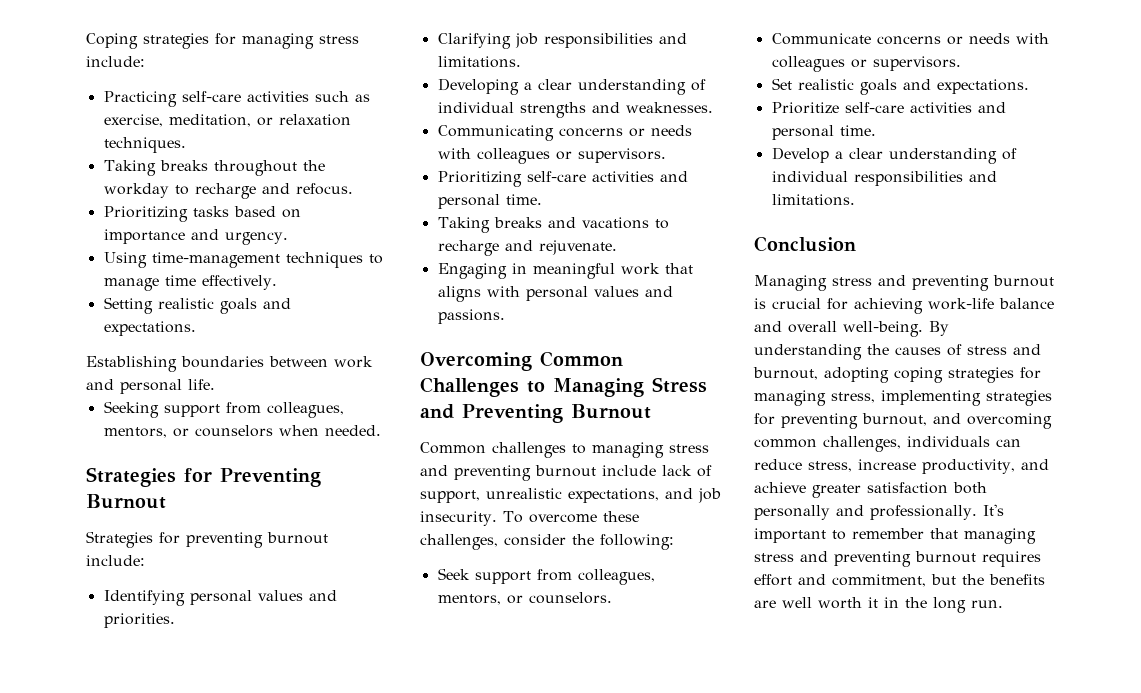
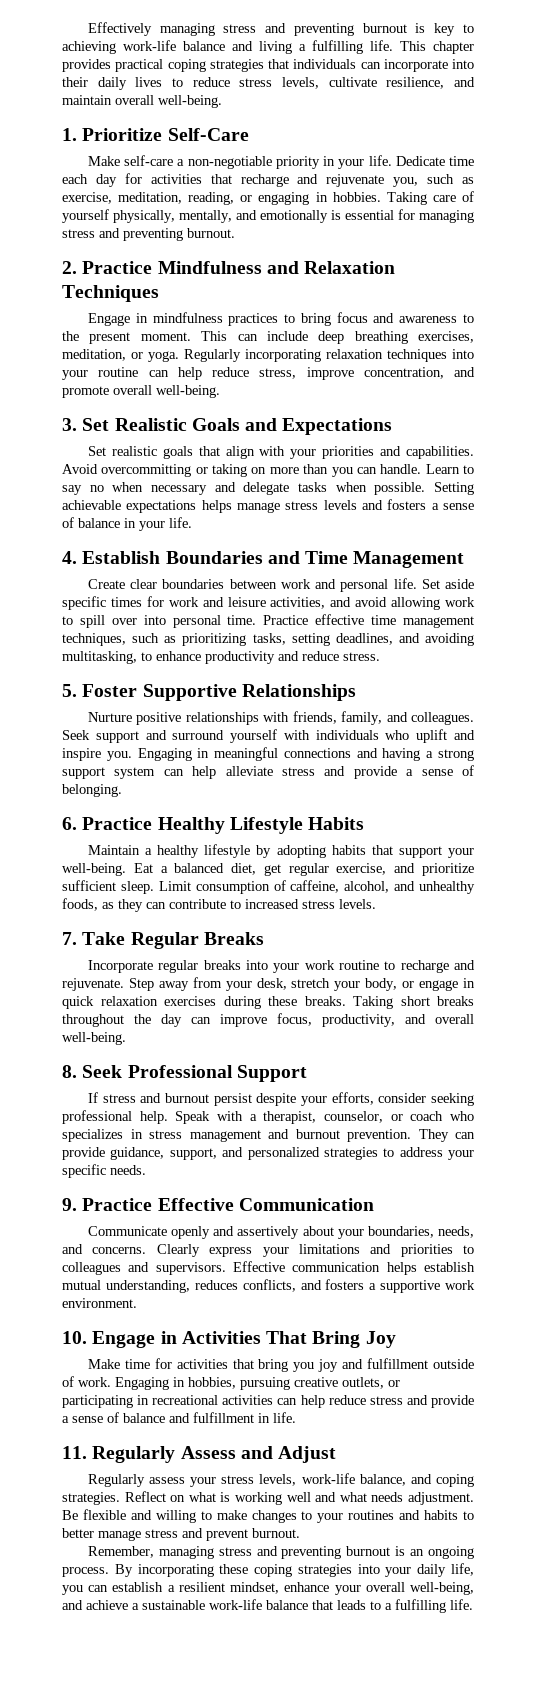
- Coping strategies for managing stress include:
- Practicing self-care activities such as exercise, meditation, or relaxation techniques.
- Taking breaks throughout the workday to recharge and refocus.
- Prioritizing tasks based on importance and urgency.
- Using time-management techniques to manage time effectively.
- Setting realistic goals and expectations.
- Establishing boundaries between work and personal life.
- Seeking support from colleagues, mentors, or counselors when needed.
- Strategies for Preventing Burnout
- Strategies for preventing burnout include:
- Identifying personal values and priorities.
- Clarifying job responsibilities and limitations.
- Developing a clear understanding of individual strengths and weaknesses.
- Communicating concerns or needs with colleagues or supervisors.
- Prioritizing self-care activities and personal time.
- Taking breaks and vacations to recharge and rejuvenate.
- Engaging in meaningful work that aligns with personal values and passions.
- Overcoming Common Challenges to Managing Stress and Preventing Burnout
- Common challenges to managing stress and preventing burnout include lack of support, unrealistic expectations, and job insecurity. To overcome these challenges, consider the following:
- Seek support from colleagues, mentors, or counselors.
- Communicate concerns or needs with colleagues or supervisors.
- Set realistic goals and expectations.
- Prioritize self-care activities and personal time.
- Develop a clear understanding of individual responsibilities and limitations.
- Conclusion
- Managing stress and preventing burnout is crucial for achieving work-life balance and overall well-being. By understanding the causes of stress and burnout, adopting coping strategies for managing stress, implementing strategies for preventing burnout, and overcoming common challenges, individuals can reduce stress, increase productivity, and achieve greater satisfaction both personally and professionally. It's important to remember that managing stress and preventing burnout requires effort and commitment, but the benefits are well worth it in the long run.
+ Effectively managing stress and preventing burnout is key to achieving work-life balance and living a fulfilling life. This chapter provides practical coping strategies that individuals can incorporate into their daily lives to reduce stress levels, cultivate resilience, and maintain overall well-being.
+ 1. Prioritize Self-Care
+ Make self-care a non-negotiable priority in your life. Dedicate time each day for activities that recharge and rejuvenate you, such as exercise, meditation, reading, or engaging in hobbies. Taking care of yourself physically, mentally, and emotionally is essential for managing stress and preventing burnout.
+ 2. Practice Mindfulness and Relaxation Techniques
+ Engage in mindfulness practices to bring focus and awareness to the present moment. This can include deep breathing exercises, meditation, or yoga. Regularly incorporating relaxation techniques into your routine can help reduce stress, improve concentration, and promote overall well-being.
+ 3. Set Realistic Goals and Expectations
+ Set realistic goals that align with your priorities and capabilities. Avoid overcommitting or taking on more than you can handle. Learn to say no when necessary and delegate tasks when possible. Setting achievable expectations helps manage stress levels and fosters a sense of balance in your life.
+ 4. Establish Boundaries and Time Management
+ Create clear boundaries between work and personal life. Set aside specific times for work and leisure activities, and avoid allowing work to spill over into personal time. Practice effective time management techniques, such as prioritizing tasks, setting deadlines, and avoiding multitasking, to enhance productivity and reduce stress.
+ 5. Foster Supportive Relationships
+ Nurture positive relationships with friends, family, and colleagues. Seek support and surround yourself with individuals who uplift and inspire you. Engaging in meaningful connections and having a strong support system can help alleviate stress and provide a sense of belonging.
+ 6. Practice Healthy Lifestyle Habits
+ Maintain a healthy lifestyle by adopting habits that support your well-being. Eat a balanced diet, get regular exercise, and prioritize sufficient sleep. Limit consumption of caffeine, alcohol, and unhealthy foods, as they can contribute to increased stress levels.
+ 7. Take Regular Breaks
+ Incorporate regular breaks into your work routine to recharge and rejuvenate. Step away from your desk, stretch your body, or engage in quick relaxation exercises during these breaks. Taking short breaks throughout the day can improve focus, productivity, and overall well-being.
+ 8. Seek Professional Support
+ If stress and burnout persist despite your efforts, consider seeking professional help. Speak with a therapist, counselor, or coach who specializes in stress management and burnout prevention. They can provide guidance, support, and personalized strategies to address your specific needs.
+ 9. Practice Effective Communication
+ Communicate openly and assertively about your boundaries, needs, and concerns. Clearly express your limitations and priorities to colleagues and supervisors. Effective communication helps establish mutual understanding, reduces conflicts, and fosters a supportive work environment.
+ 10. Engage in Activities That Bring Joy
+ Make time for activities that bring you joy and fulfillment outside of work. Engaging in hobbies, pursuing creative outlets, or participating in recreational activities can help reduce stress and provide a sense of balance and fulfillment in life.
+ 11. Regularly Assess and Adjust
+ Regularly assess your stress levels, work-life balance, and coping strategies. Reflect on what is working well and what needs adjustment. Be flexible and willing to make changes to your routines and habits to better manage stress and prevent burnout.
+ Remember, managing stress and preventing burnout is an ongoing process. By incorporating these coping strategies into your daily life, you can establish a resilient mindset, enhance your overall well-being, and achieve a sustainable work-life balance that leads to a fulfilling life.

